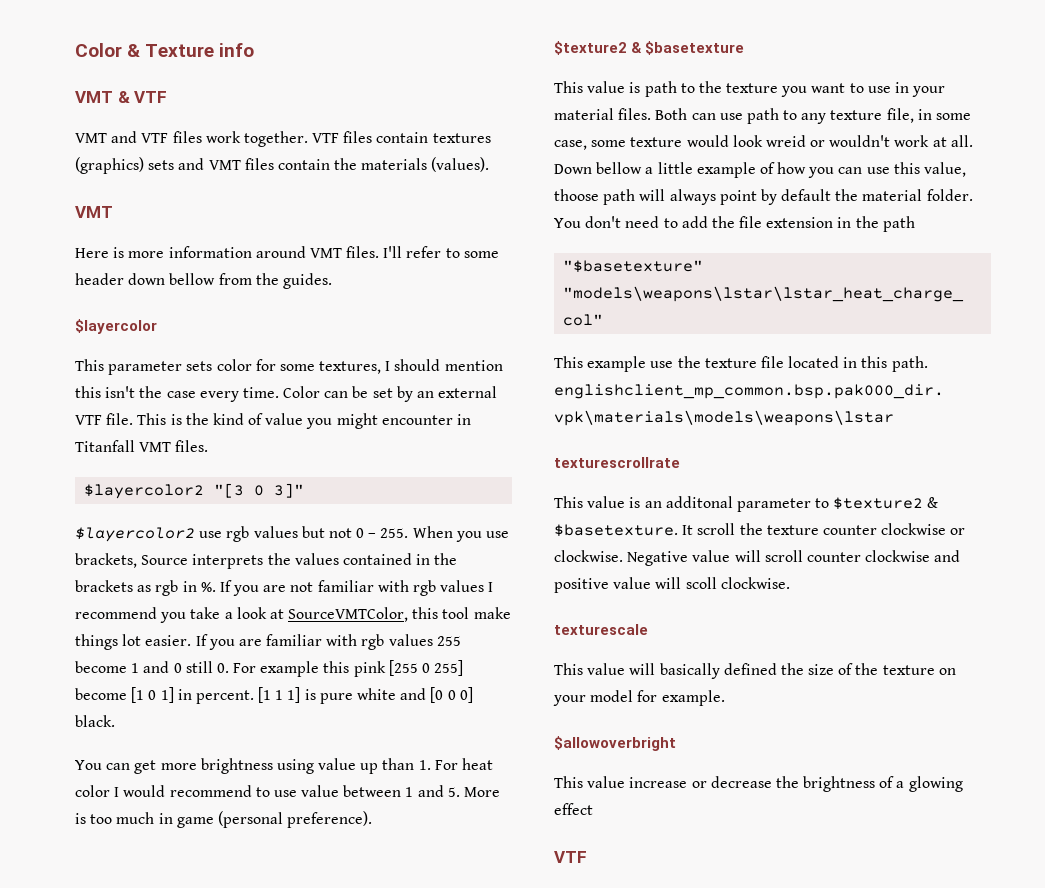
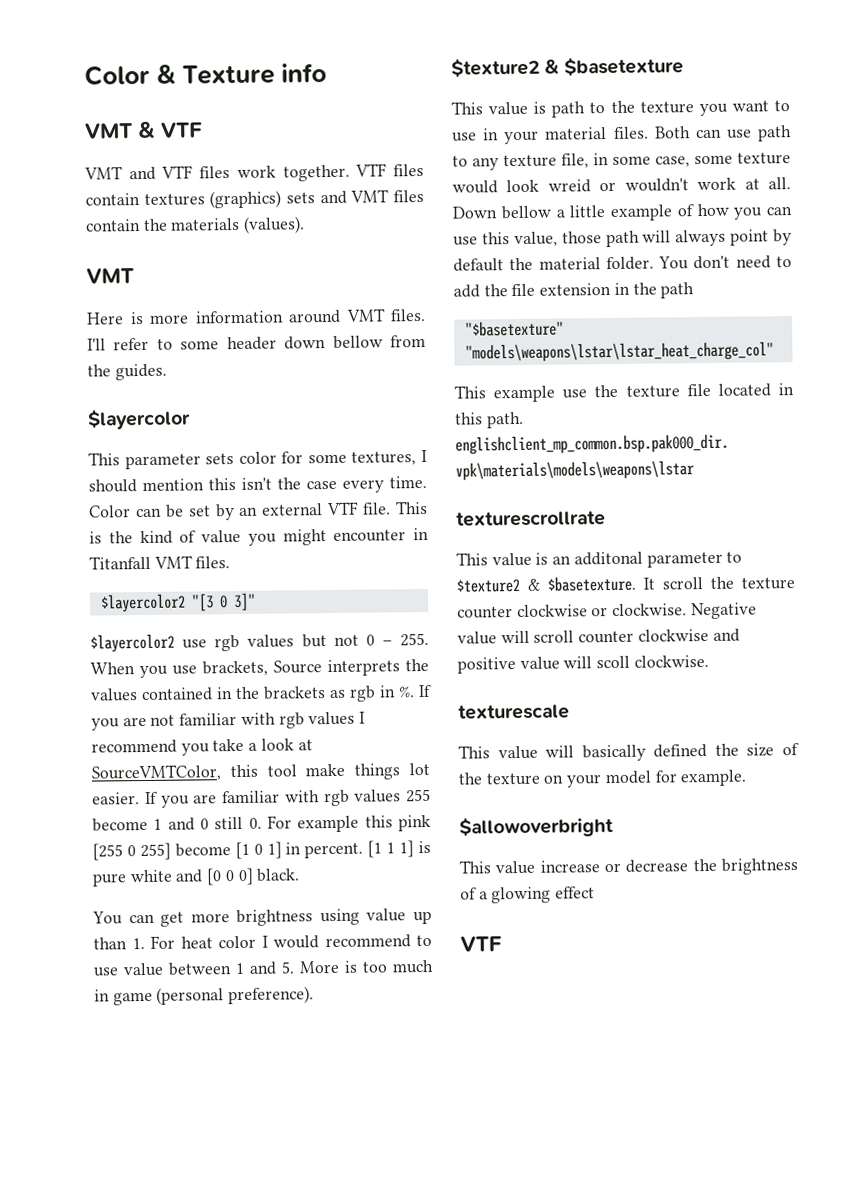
- Down bellow a little example of how you can use this value, thoose path will always point by default the material folder.
+ Down bellow a little example of how you can use this value, those path will always point by default the material folder.

